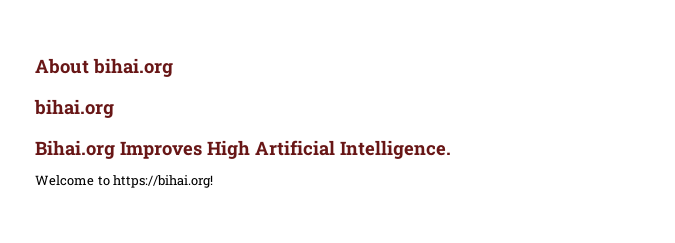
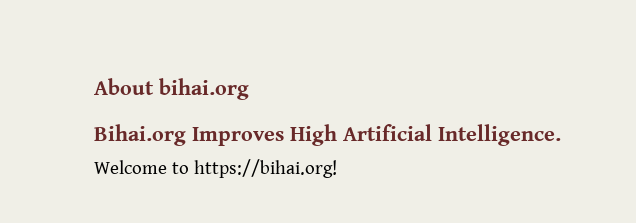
  About bihai.org
- bihai.org

